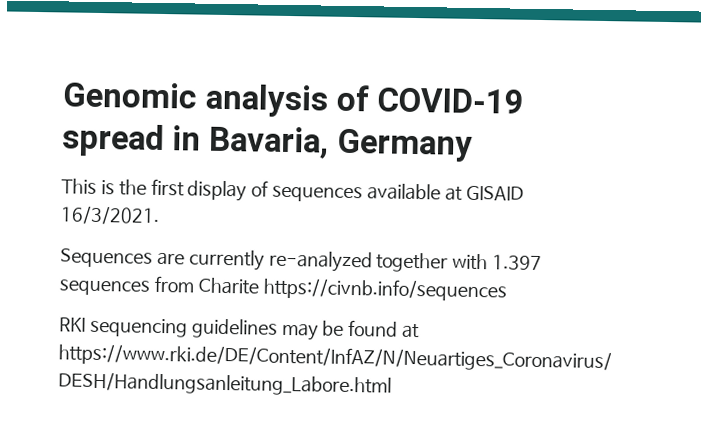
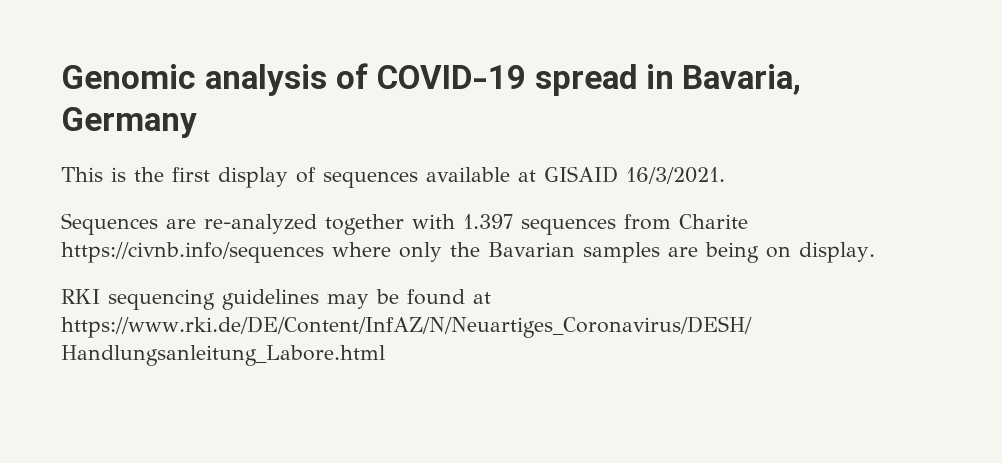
- Sequences are currently re-analyzed together with 1.397 sequences from Charite https://civnb.info/sequences
+ Sequences are re-analyzed together with 1.397 sequences from Charite https://civnb.info/sequences where only the Bavarian samples are being on display.

